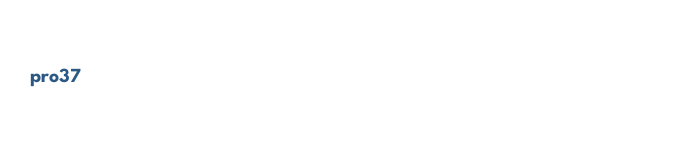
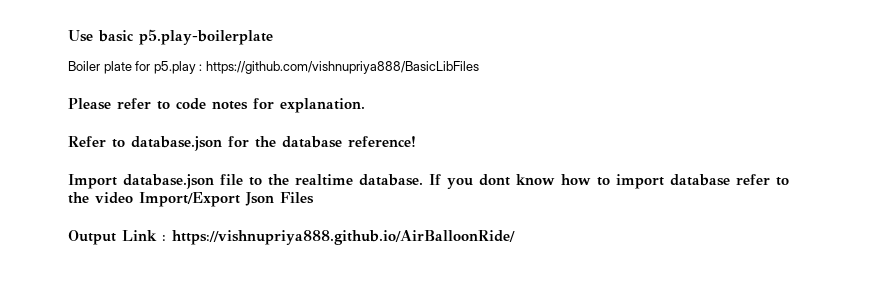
- pro37
+ Use basic p5.play-boilerplate
+ Boiler plate for p5.play : https://github.com/vishnupriya888/BasicLibFiles
+ Please refer to code notes for explanation.
+ Refer to database.json for the database reference!
+ Import database.json file to the realtime database. If you dont know how to import database refer to the video Import/Export Json Files
+ Output Link : https://vishnupriya888.github.io/AirBalloonRide/

